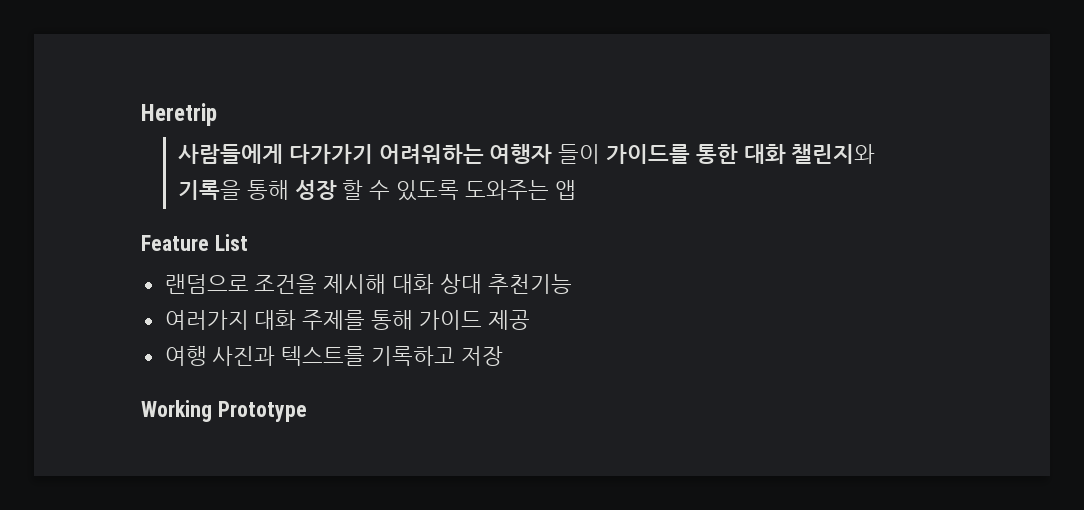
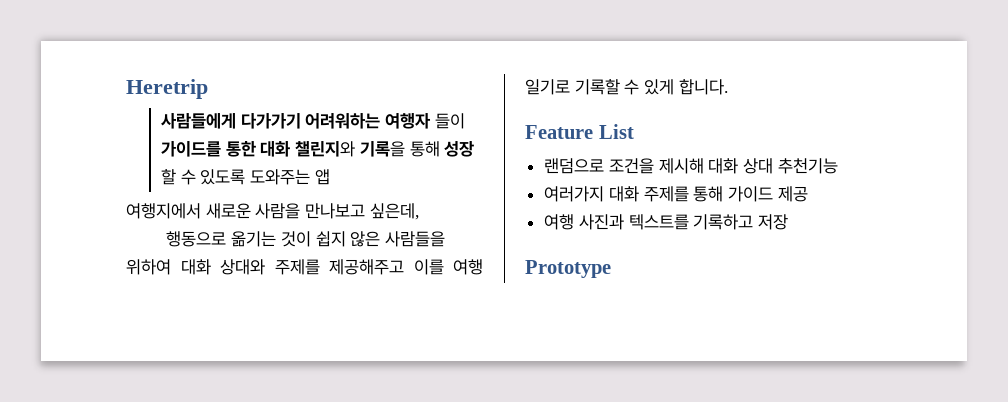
+ 여행지에서 새로운 사람을 만나보고 싶은데,
+ 행동으로 옮기는 것이 쉽지 않은 사람들을 위하여 대화 상대와 주제를 제공해주고 이를 여행 일기로 기록할 수 있게 합니다.
- Working Prototype
+ Prototype

